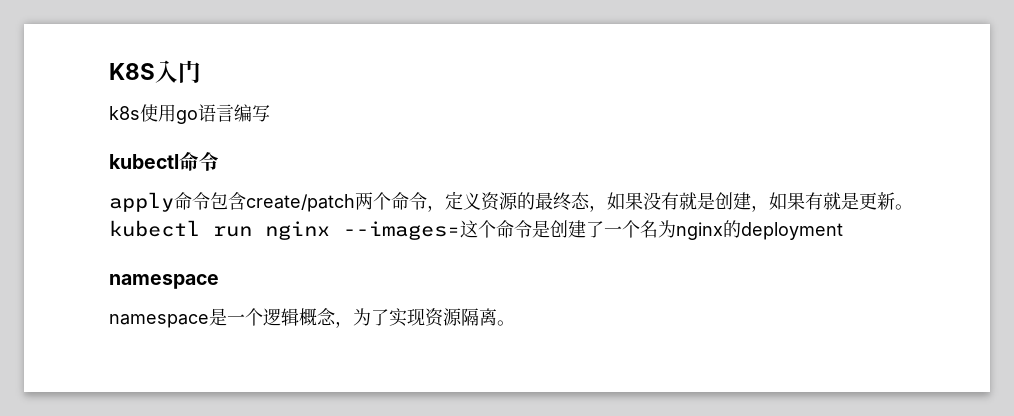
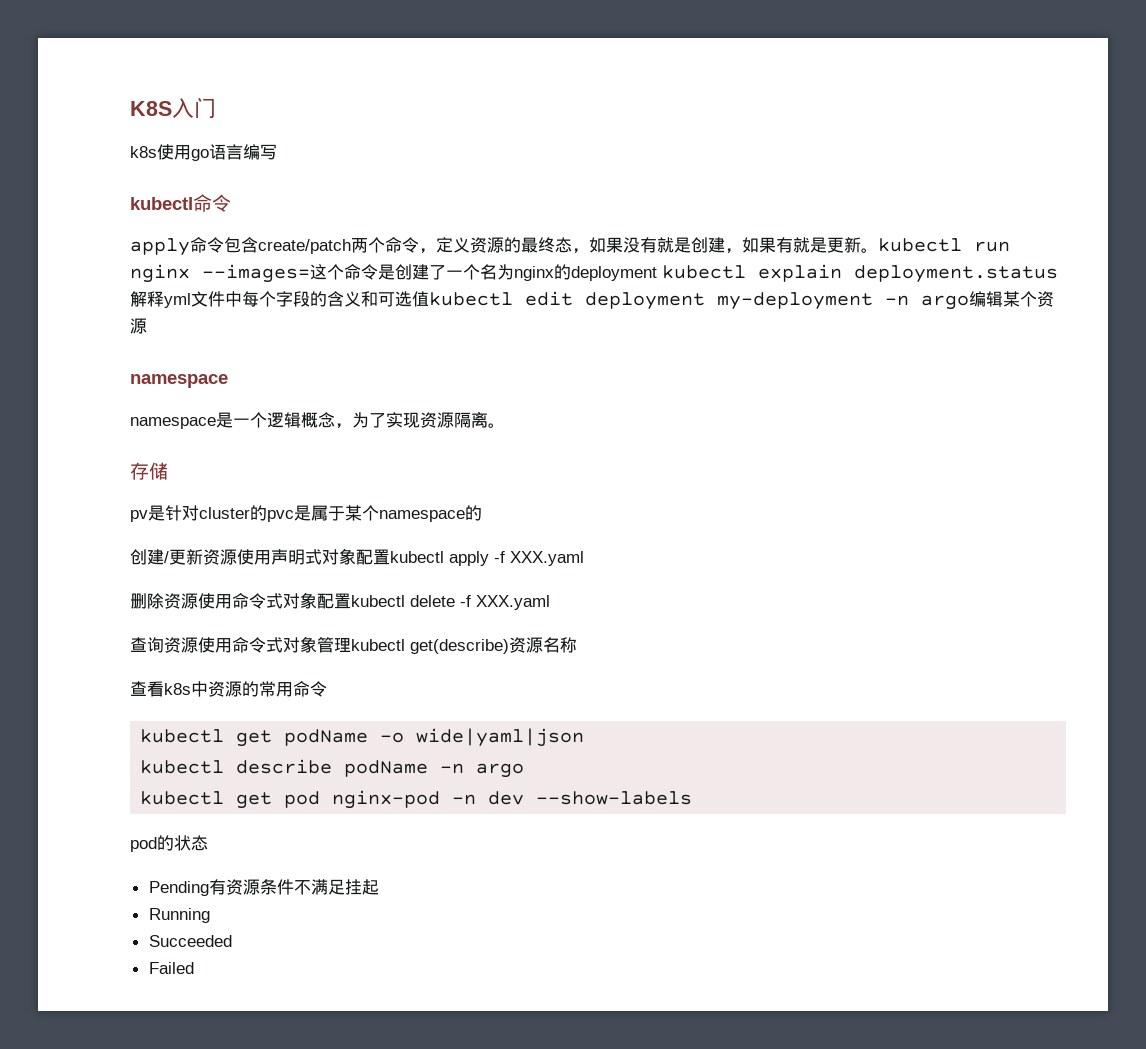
- apply命令包含create/patch两个命令，定义资源的最终态，如果没有就是创建，如果有就是更新。kubectl run nginx --images=这个命令是创建了一个名为nginx的deployment
+ apply命令包含create/patch两个命令，定义资源的最终态，如果没有就是创建，如果有就是更新。kubectl run nginx --images=这个命令是创建了一个名为nginx的deployment kubectl explain deployment.status解释yml文件中每个字段的含义和可选值kubectl edit deployment my-deployment -n argo编辑某个资源
+ 存储
+ pv是针对cluster的pvc是属于某个namespace的
+ 创建/更新资源使用声明式对象配置kubectl apply -f XXX.yaml
+ 删除资源使用命令式对象配置kubectl delete -f XXX.yaml
+ 查询资源使用命令式对象管理kubectl get(describe)资源名称
+ 查看k8s中资源的常用命令
+ kubectl get podName -o wide|yaml|json
+ kubectl describe podName -n argo
+ kubectl get pod nginx-pod -n dev --show-labels
+ pod的状态
+ Pending有资源条件不满足挂起
+ Running
+ Succeeded
+ Failed

